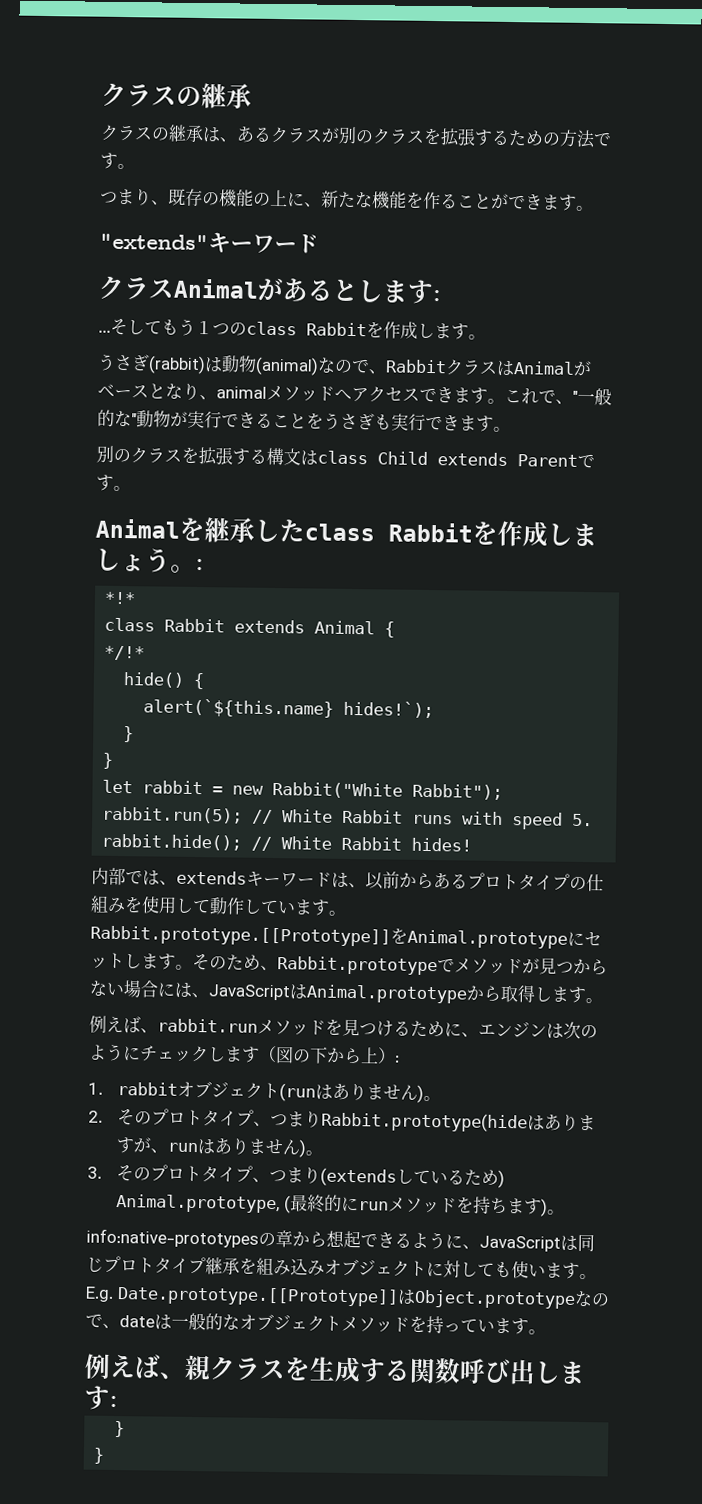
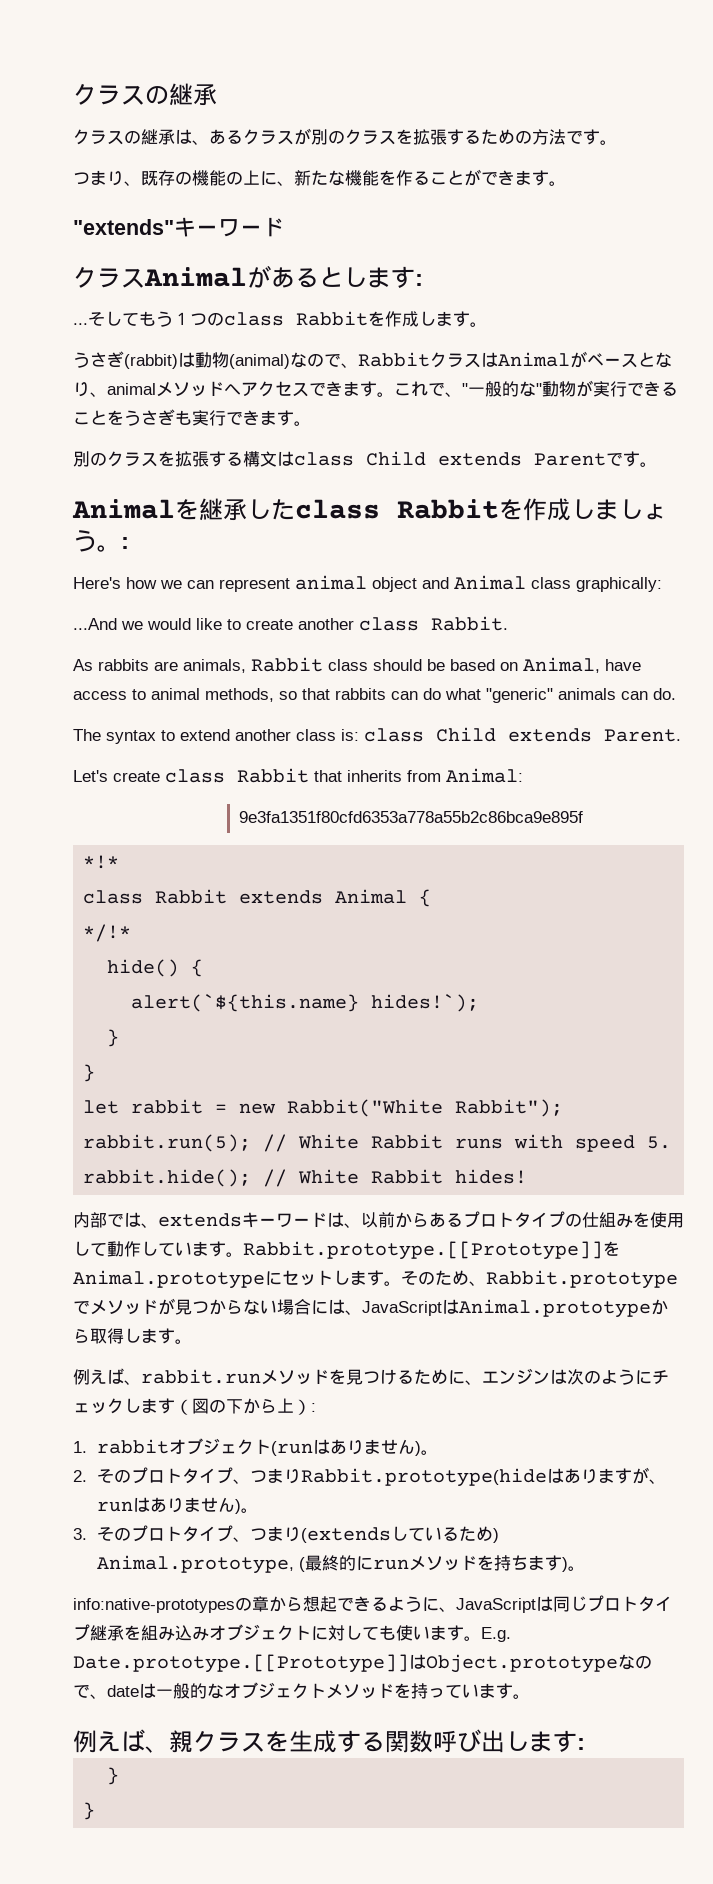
+ Here's how we can represent animal object and Animal class graphically:
+ ...And we would like to create another class Rabbit.
+ As rabbits are animals, Rabbit class should be based on Animal, have access to animal methods, so that rabbits can do what "generic" animals can do.
+ The syntax to extend another class is: class Child extends Parent.
+ Let's create class Rabbit that inherits from Animal:
+ 9e3fa1351f80cfd6353a778a55b2c86bca9e895f

